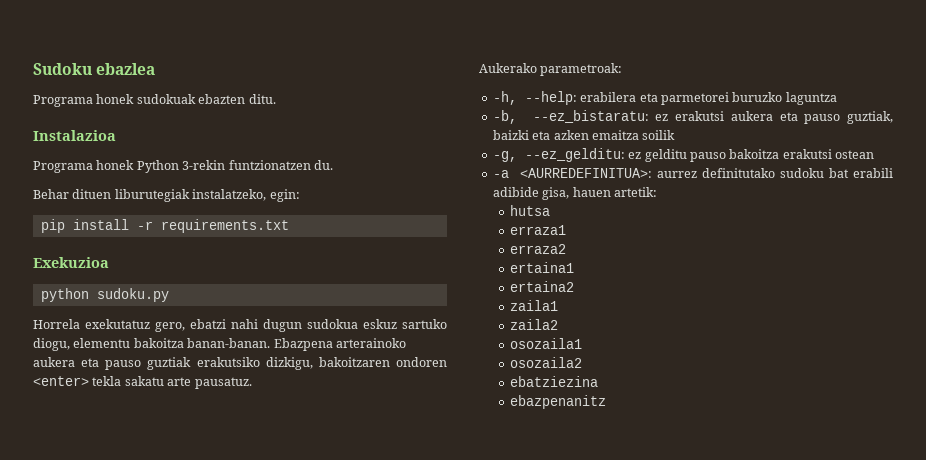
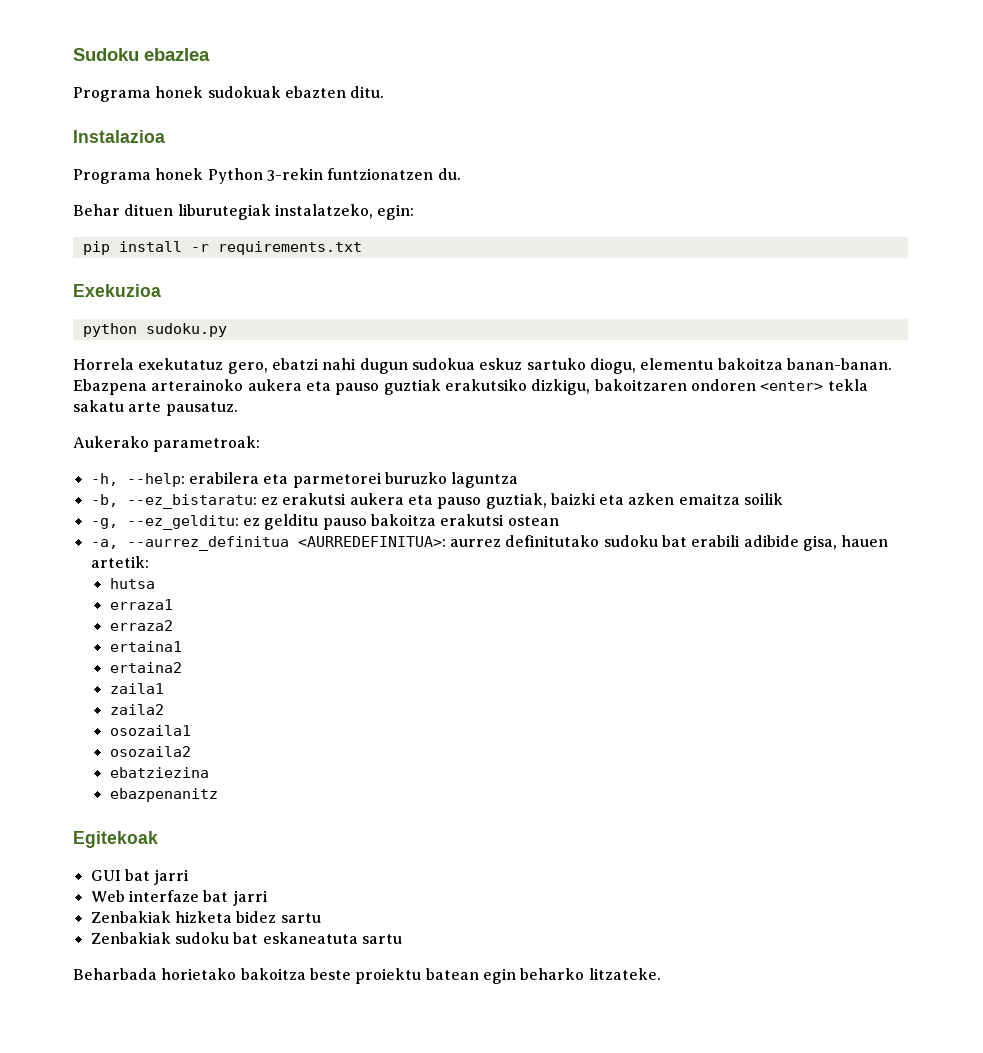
- -a <AURREDEFINITUA>: aurrez definitutako sudoku bat erabili adibide gisa, hauen artetik:
+ -a, --aurrez_definitua <AURREDEFINITUA>: aurrez definitutako sudoku bat erabili adibide gisa, hauen artetik:
+ Egitekoak
+ GUI bat jarri
+ Web interfaze bat jarri
+ Zenbakiak hizketa bidez sartu
+ Zenbakiak sudoku bat eskaneatuta sartu
+ Beharbada horietako bakoitza beste proiektu batean egin beharko litzateke.

